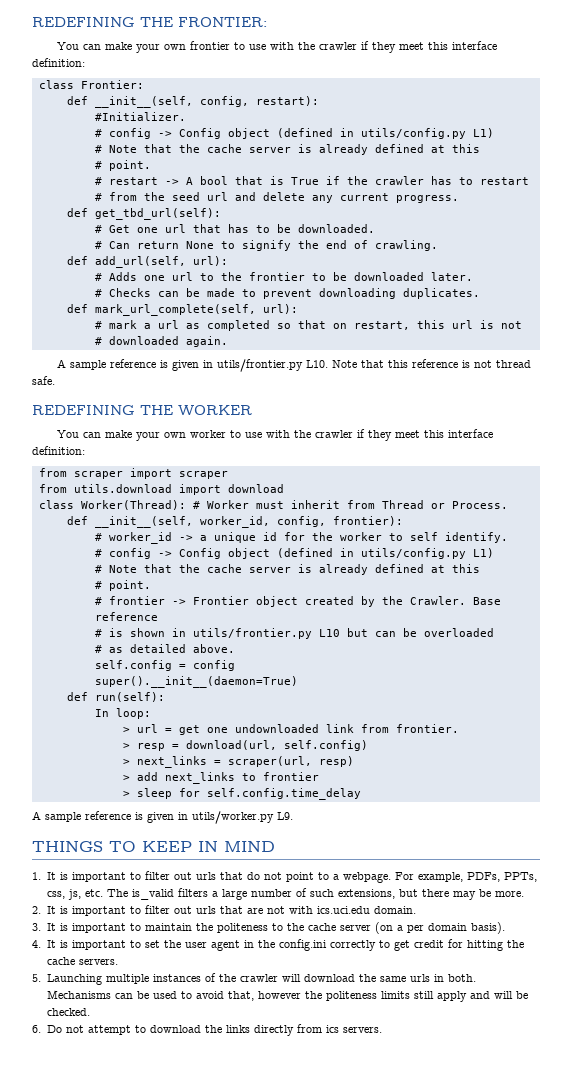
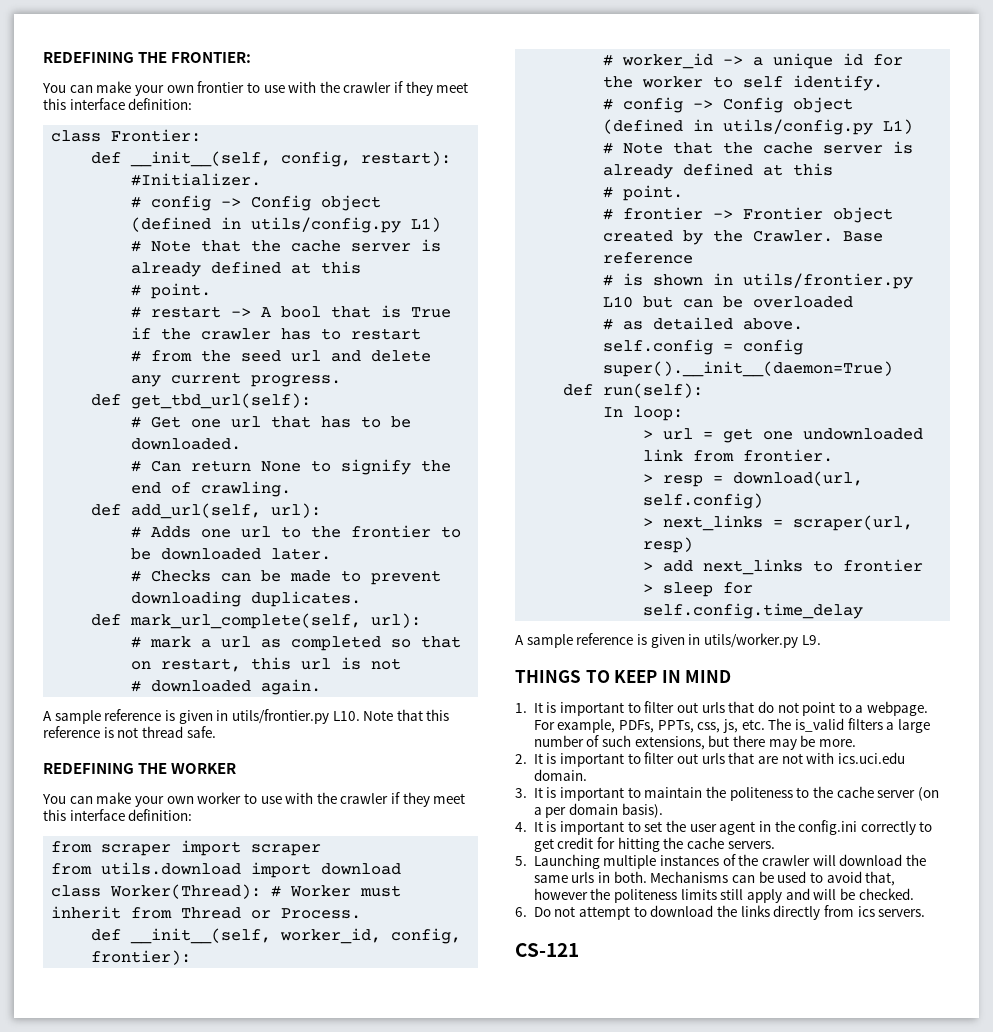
+ CS-121

